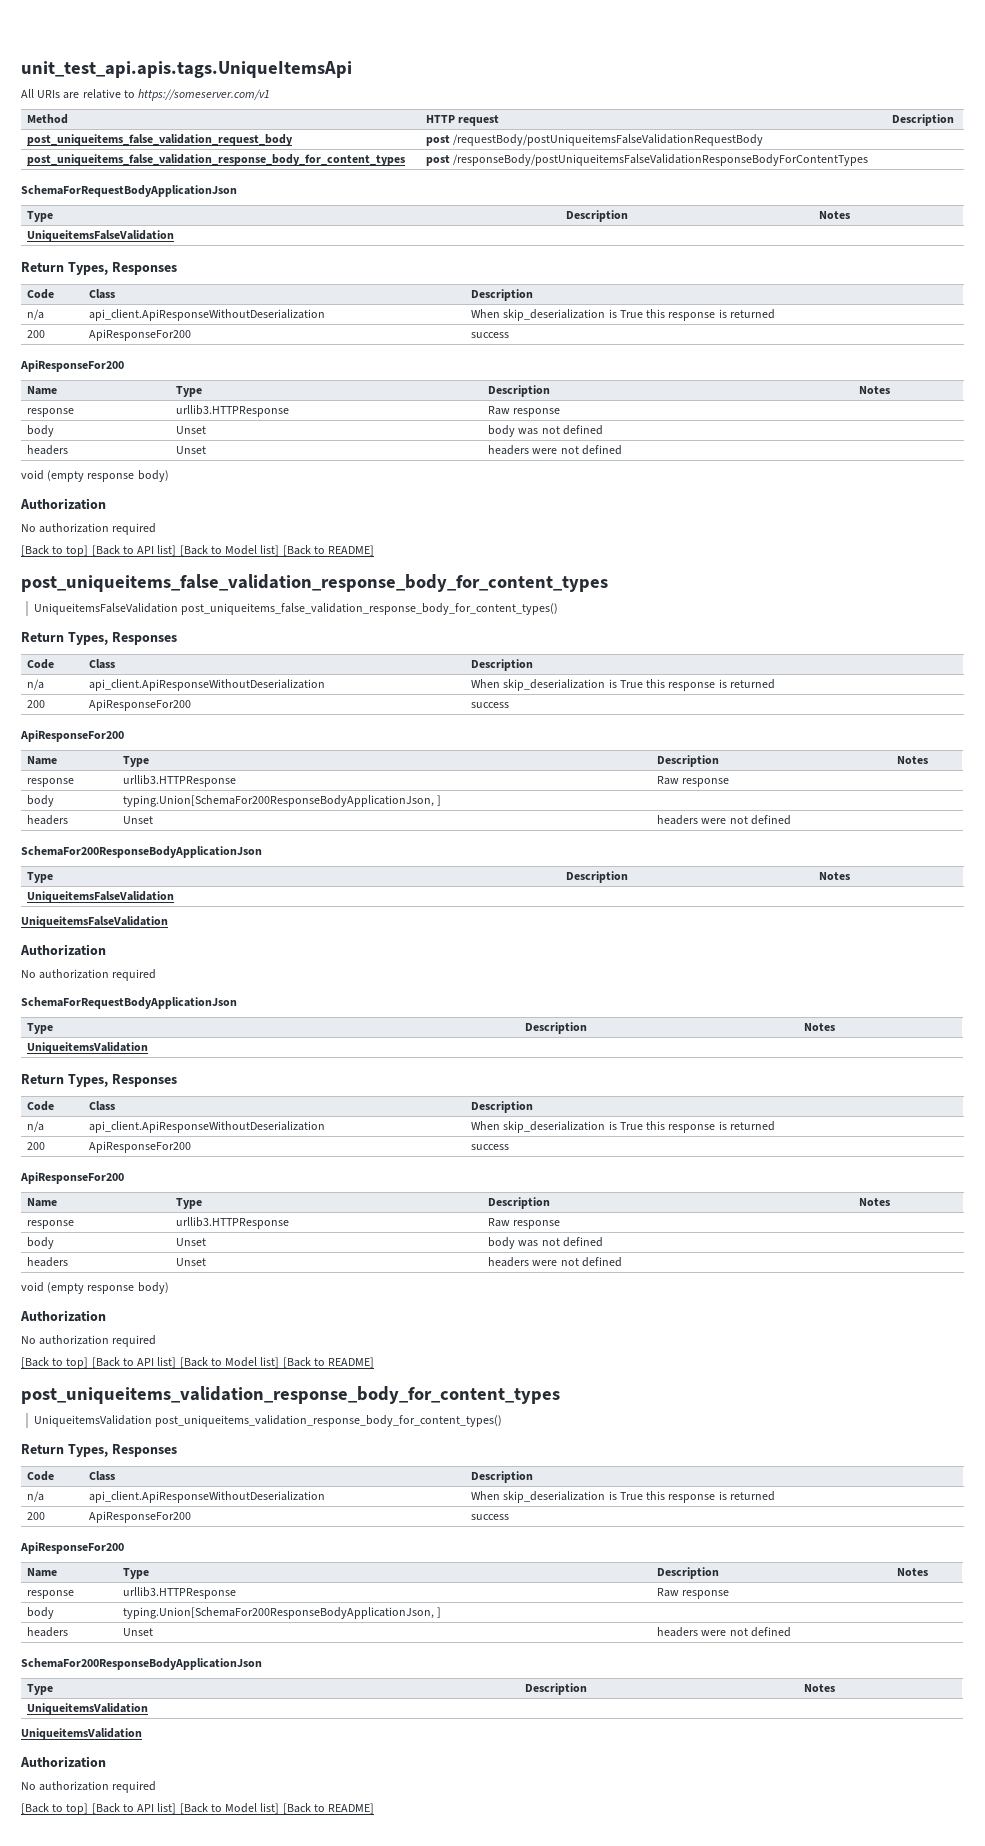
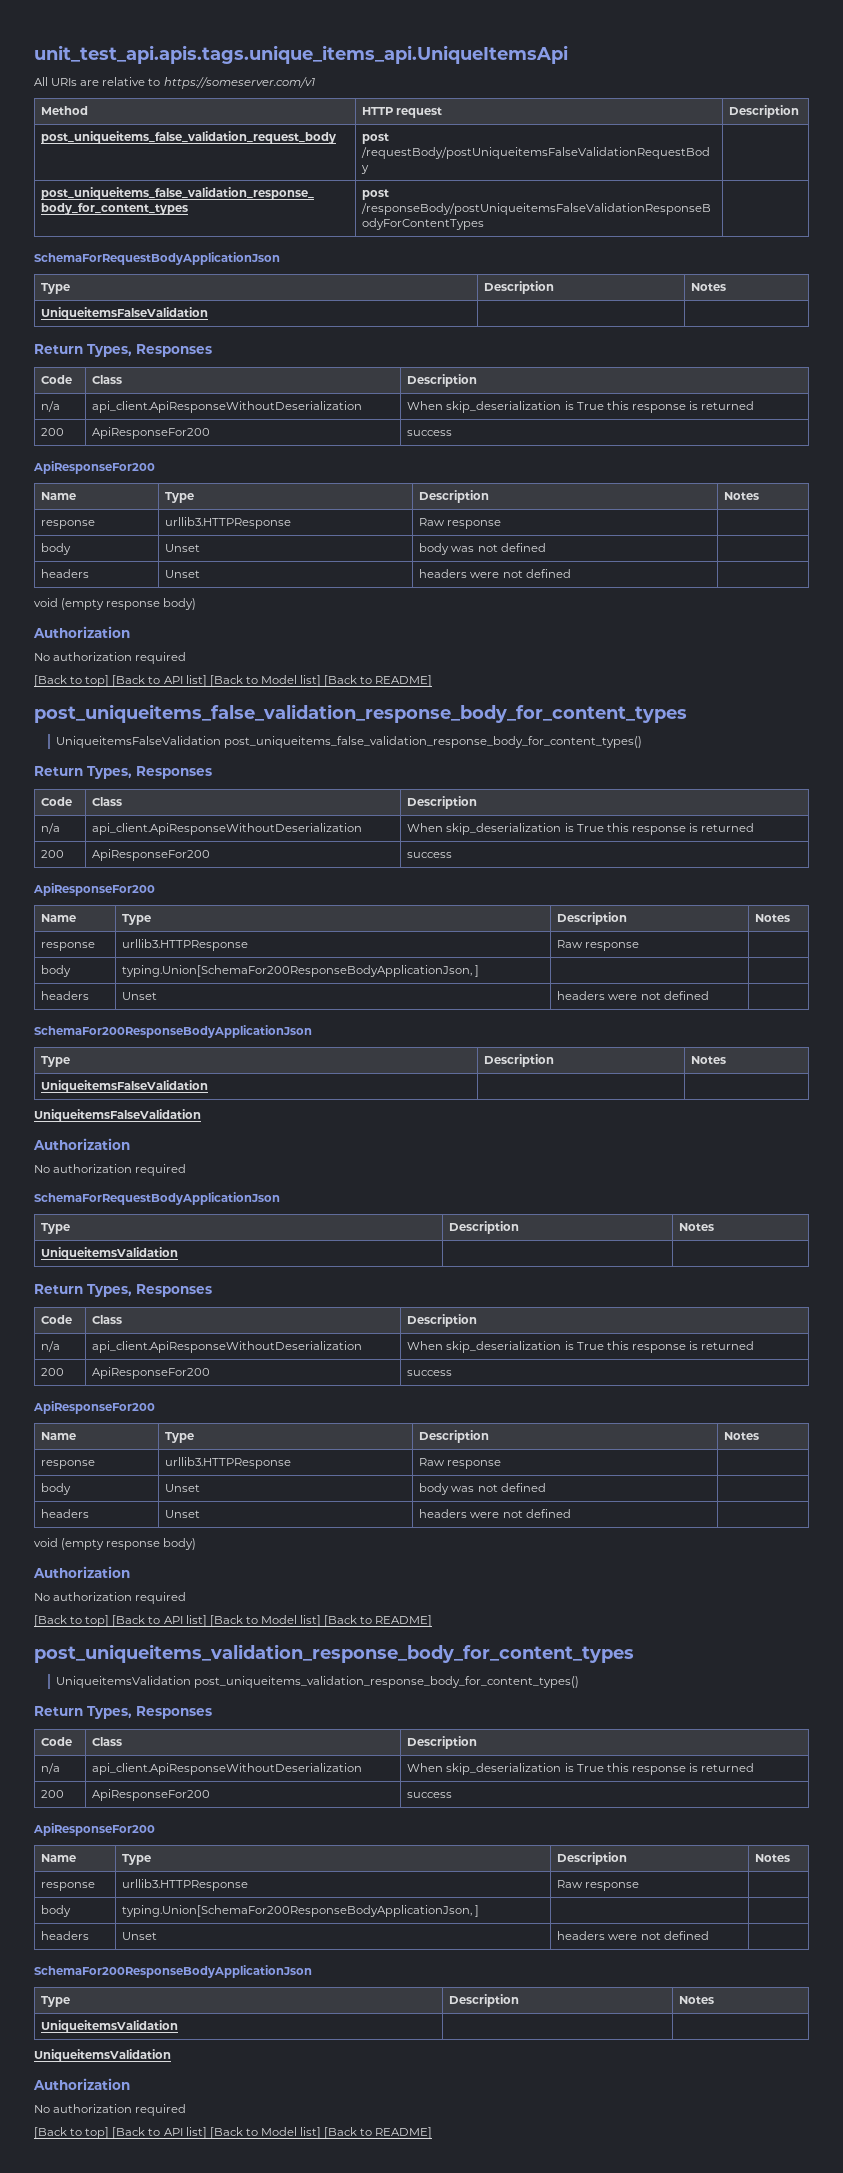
- unit_test_api.apis.tags.UniqueItemsApi
+ unit_test_api.apis.tags.unique_items_api.UniqueItemsApi

